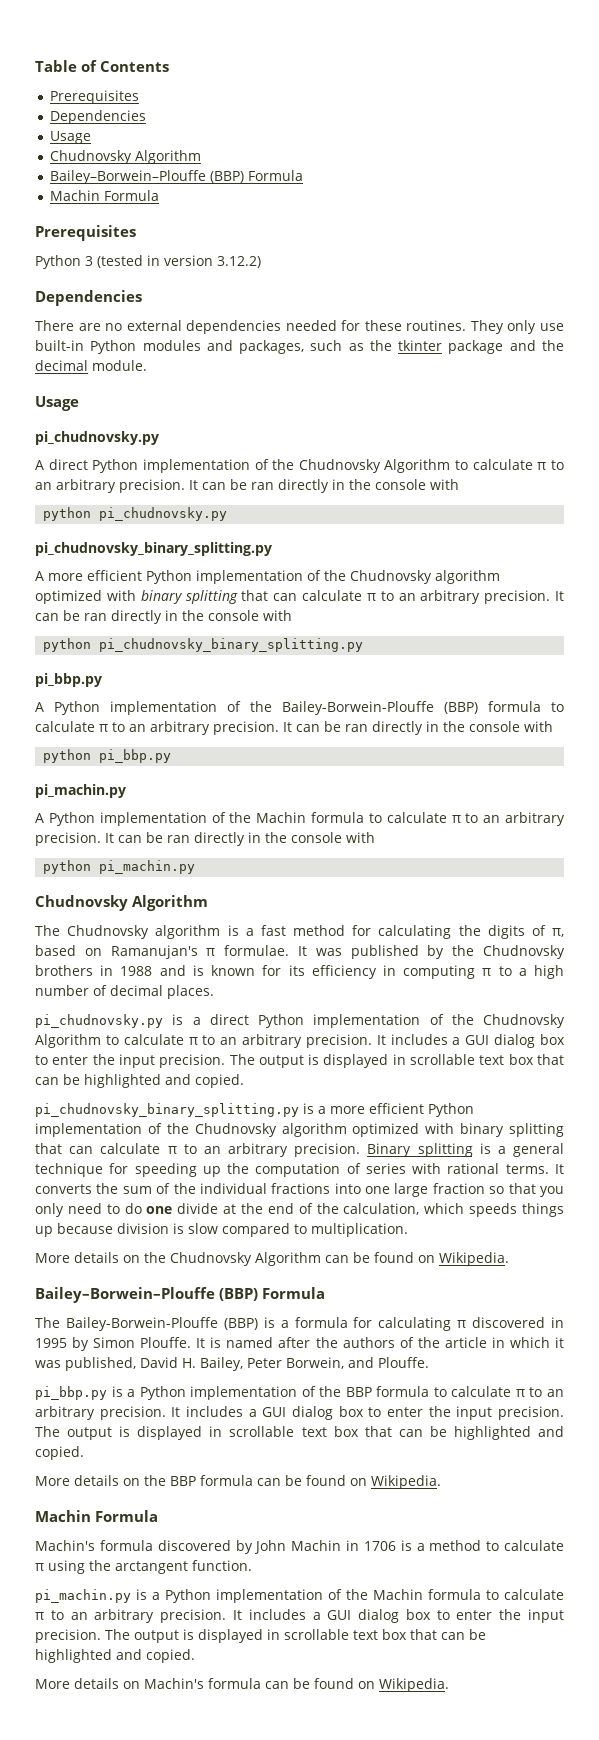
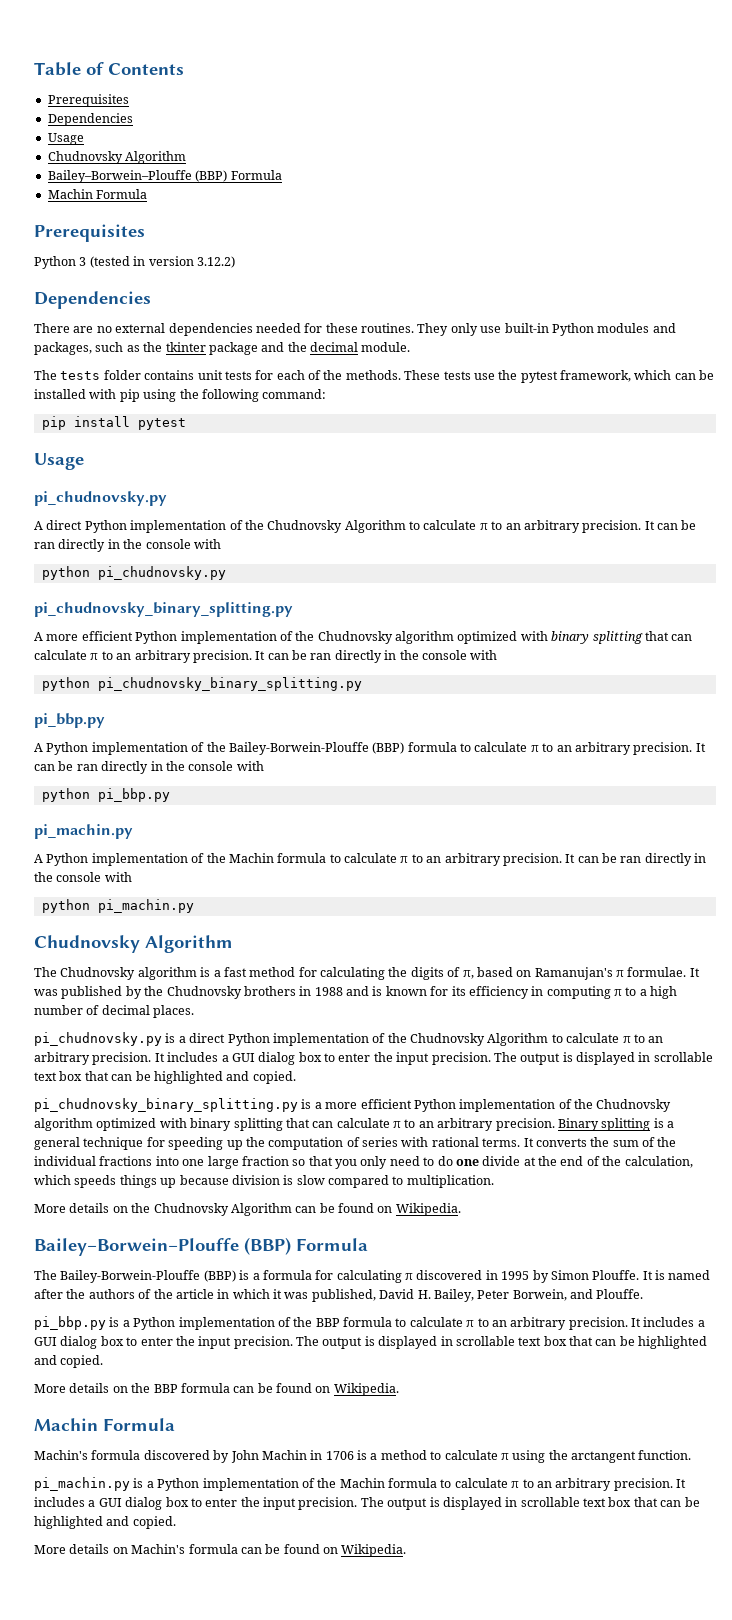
+ The tests folder contains unit tests for each of the methods. These tests use the pytest framework, which can be installed with pip using the following command:
+ pip install pytest

